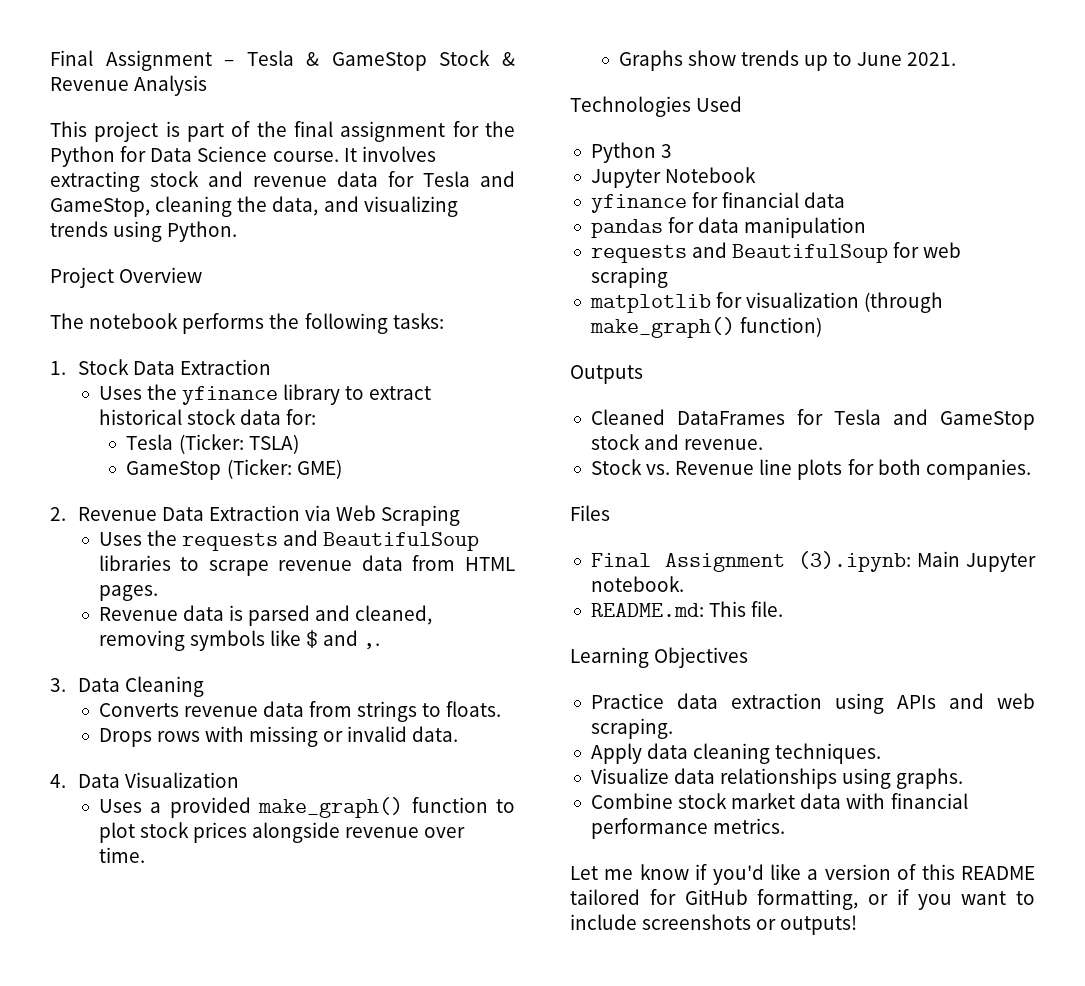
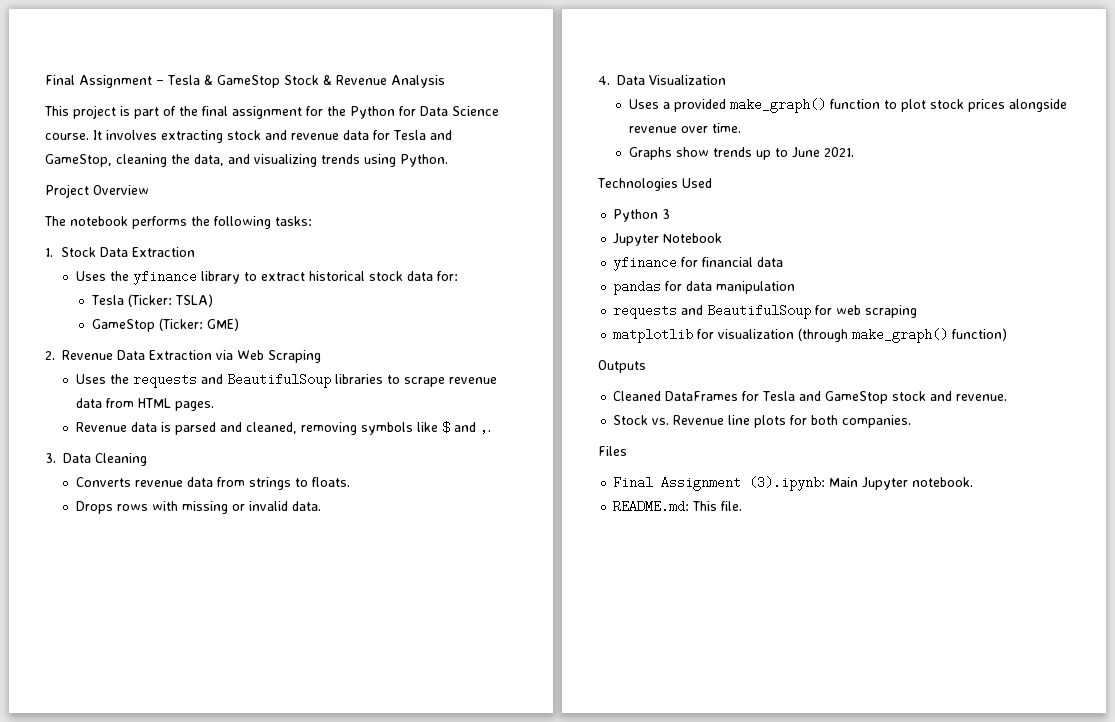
- Learning Objectives
- Practice data extraction using APIs and web scraping.
- Apply data cleaning techniques.
- Visualize data relationships using graphs.
- Combine stock market data with financial performance metrics.
- Let me know if you'd like a version of this README tailored for GitHub formatting, or if you want to include screenshots or outputs!

